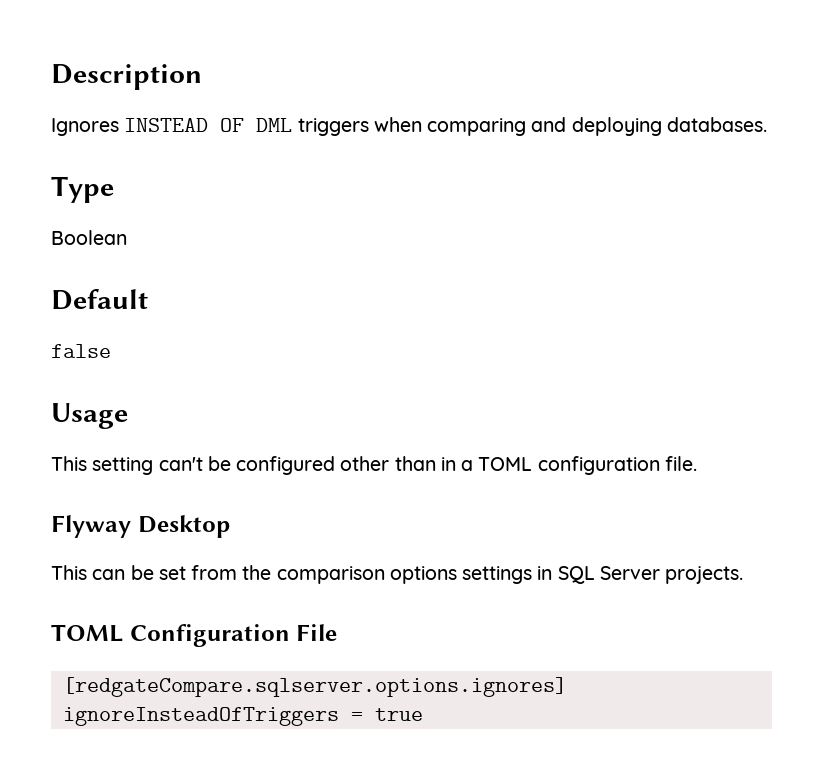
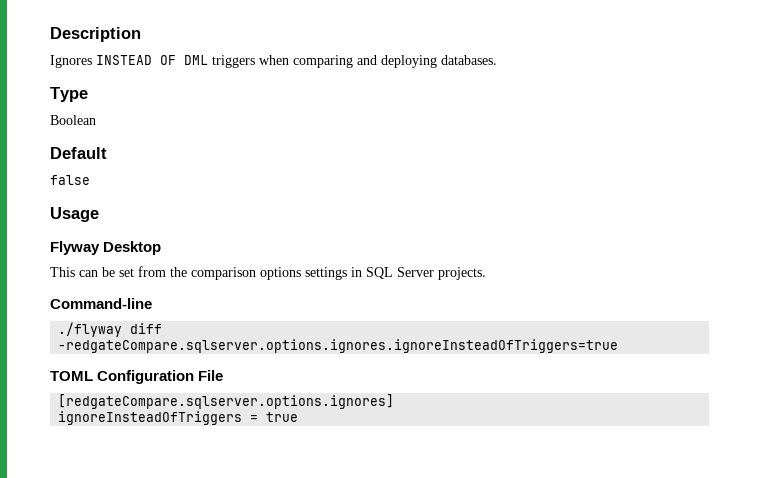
- This setting can't be configured other than in a TOML configuration file.
+ Command-line
+ ./flyway diff -redgateCompare.sqlserver.options.ignores.ignoreInsteadOfTriggers=true

